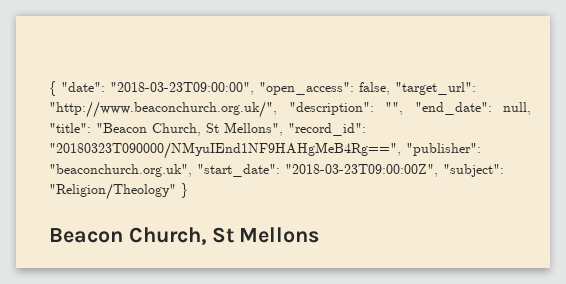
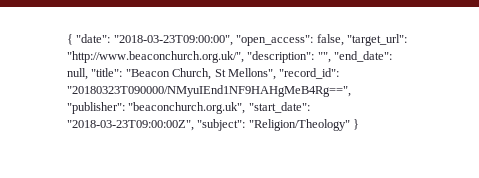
- Beacon Church, St Mellons

